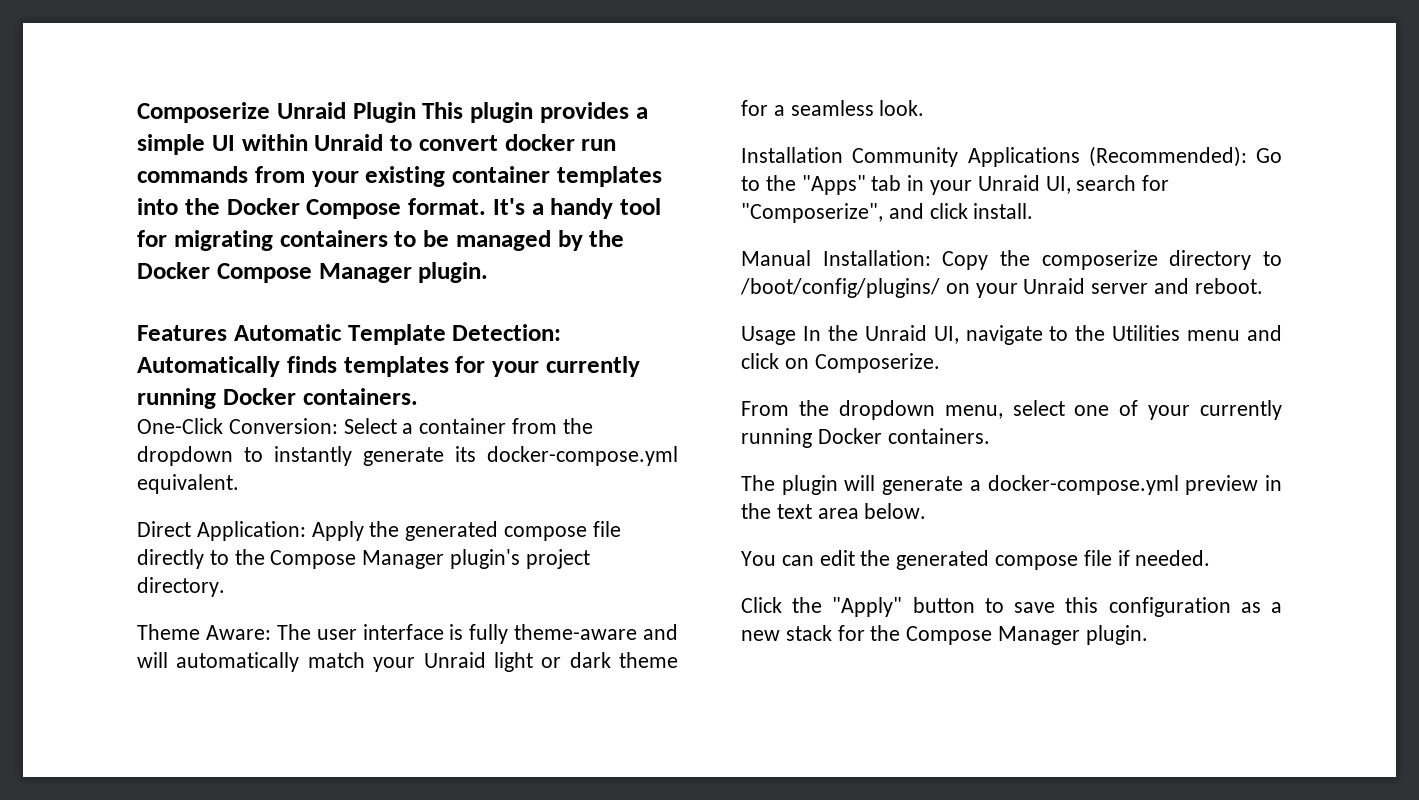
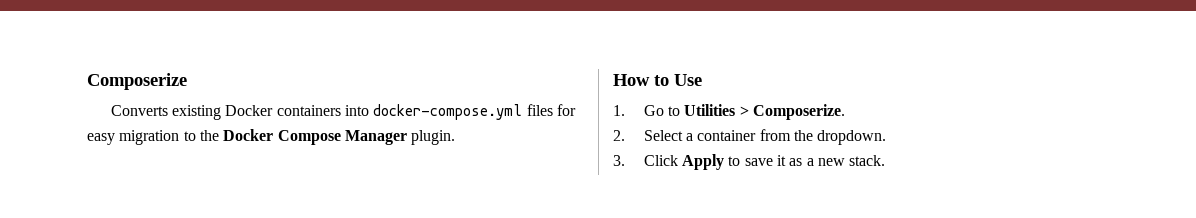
- Composerize Unraid Plugin This plugin provides a simple UI within Unraid to convert docker run commands from your existing container templates into the Docker Compose format. It's a handy tool for migrating containers to be managed by the Docker Compose Manager plugin.
+ Composerize
+ Converts existing Docker containers into docker-compose.yml files for easy migration to the Docker Compose Manager plugin.
- Features Automatic Template Detection: Automatically finds templates for your currently running Docker containers.
- One-Click Conversion: Select a container from the dropdown to instantly generate its docker-compose.yml equivalent.
- Direct Application: Apply the generated compose file directly to the Compose Manager plugin's project directory.
- Theme Aware: The user interface is fully theme-aware and will automatically match your Unraid light or dark theme for a seamless look.
- Installation Community Applications (Recommended): Go to the "Apps" tab in your Unraid UI, search for "Composerize", and click install.
- Manual Installation: Copy the composerize directory to /boot/config/plugins/ on your Unraid server and reboot.
- Usage In the Unraid UI, navigate to the Utilities menu and click on Composerize.
- From the dropdown menu, select one of your currently running Docker containers.
- The plugin will generate a docker-compose.yml preview in the text area below.
- You can edit the generated compose file if needed.
- Click the "Apply" button to save this configuration as a new stack for the Compose Manager plugin.
+ How to Use
+ 1. Go to Utilities > Composerize.
+ 2. Select a container from the dropdown.
+ 3. Click Apply to save it as a new stack.

